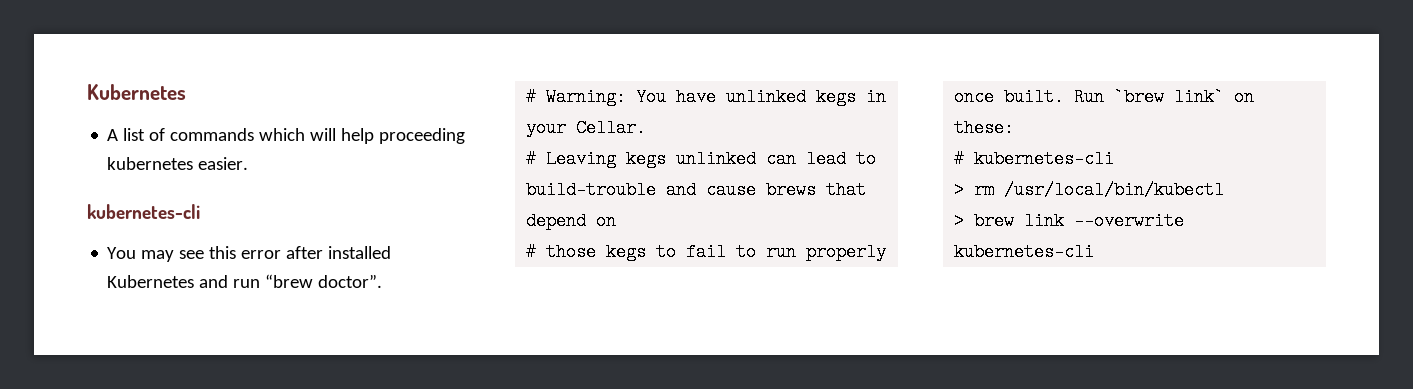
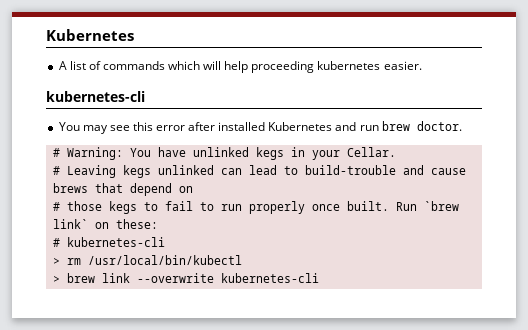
- You may see this error after installed Kubernetes and run “brew doctor”.
+ You may see this error after installed Kubernetes and run brew doctor.

